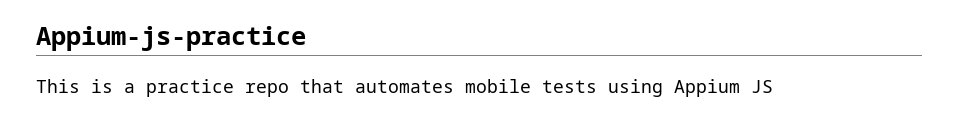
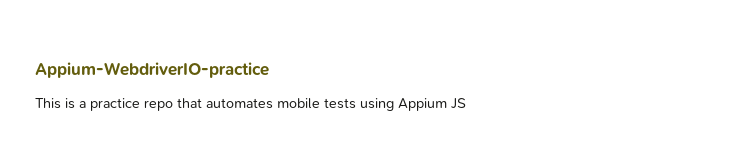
- Appium-js-practice
+ Appium-WebdriverIO-practice

